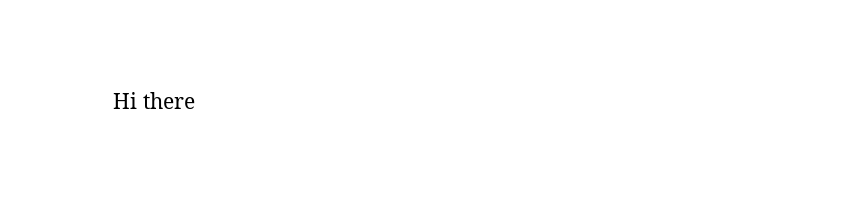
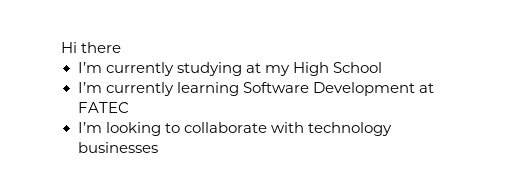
+ I’m currently studying at my High School
+ I’m currently learning Software Development at FATEC
+ I’m looking to collaborate with technology businesses

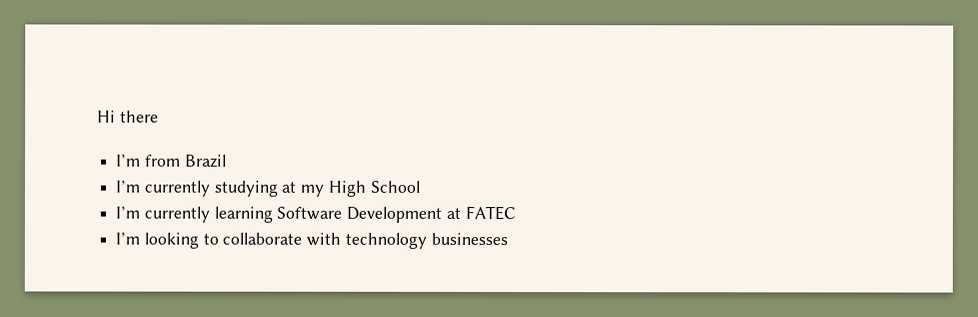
+ I’m from Brazil

